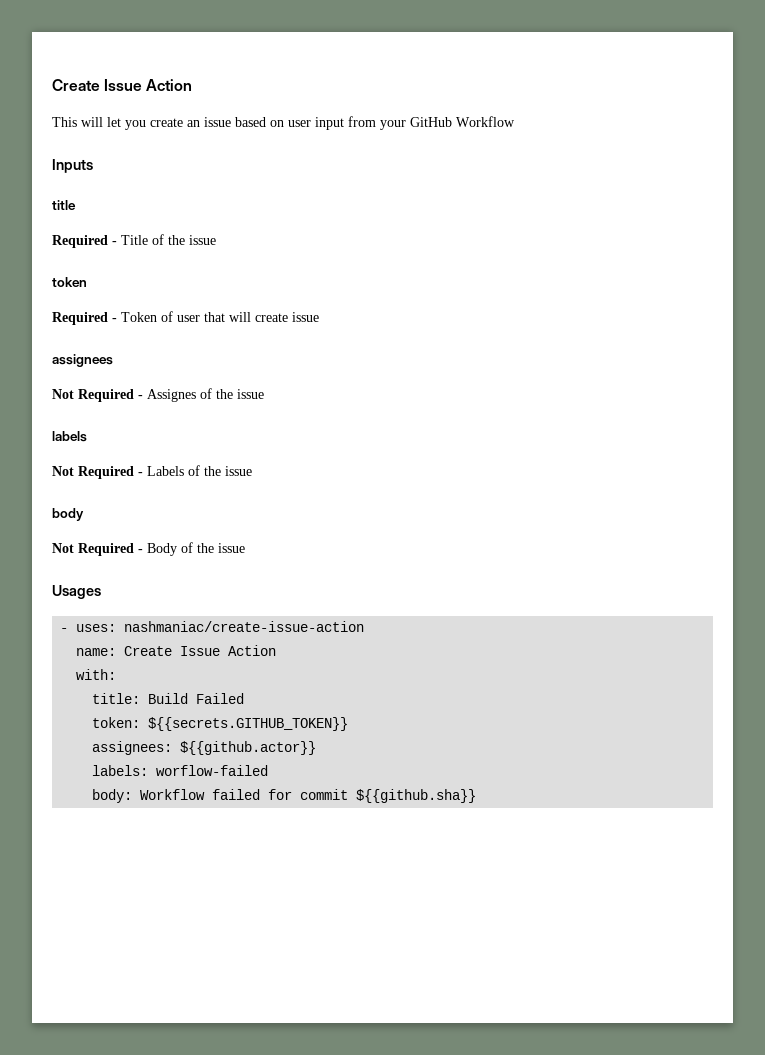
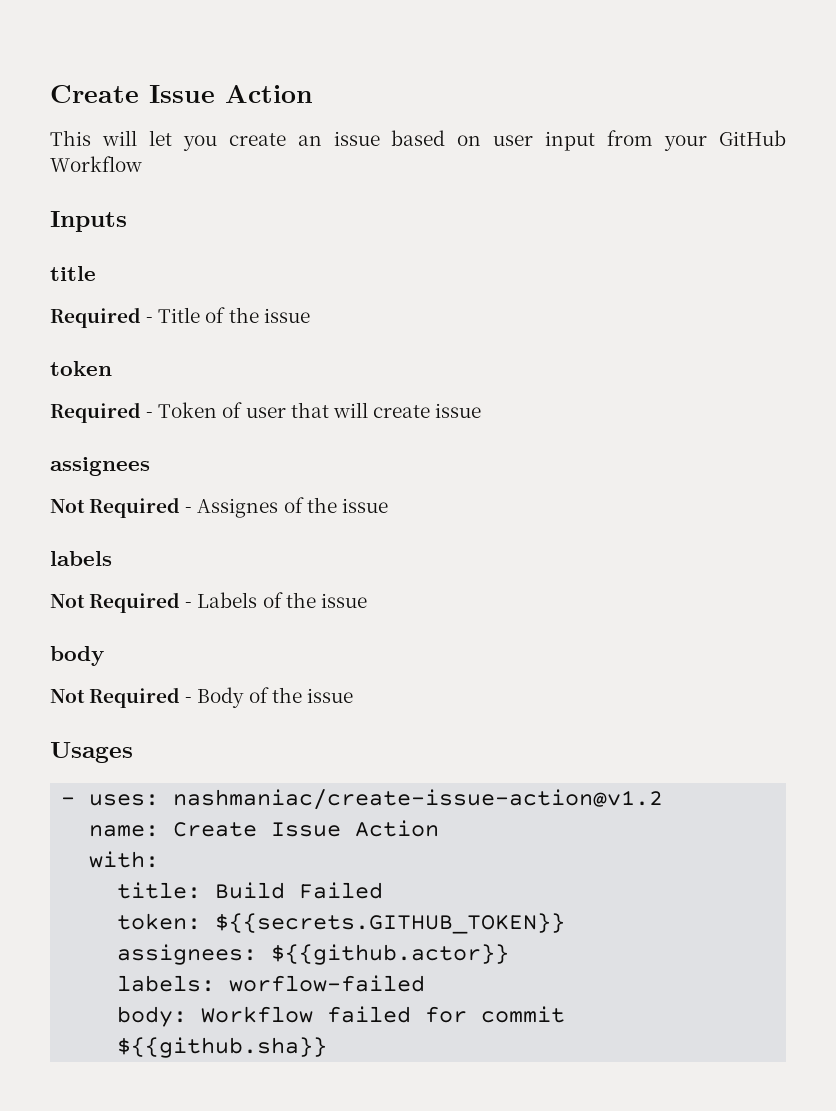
- - uses: nashmaniac/create-issue-action
+ - uses: nashmaniac/create-issue-action@v1.2

